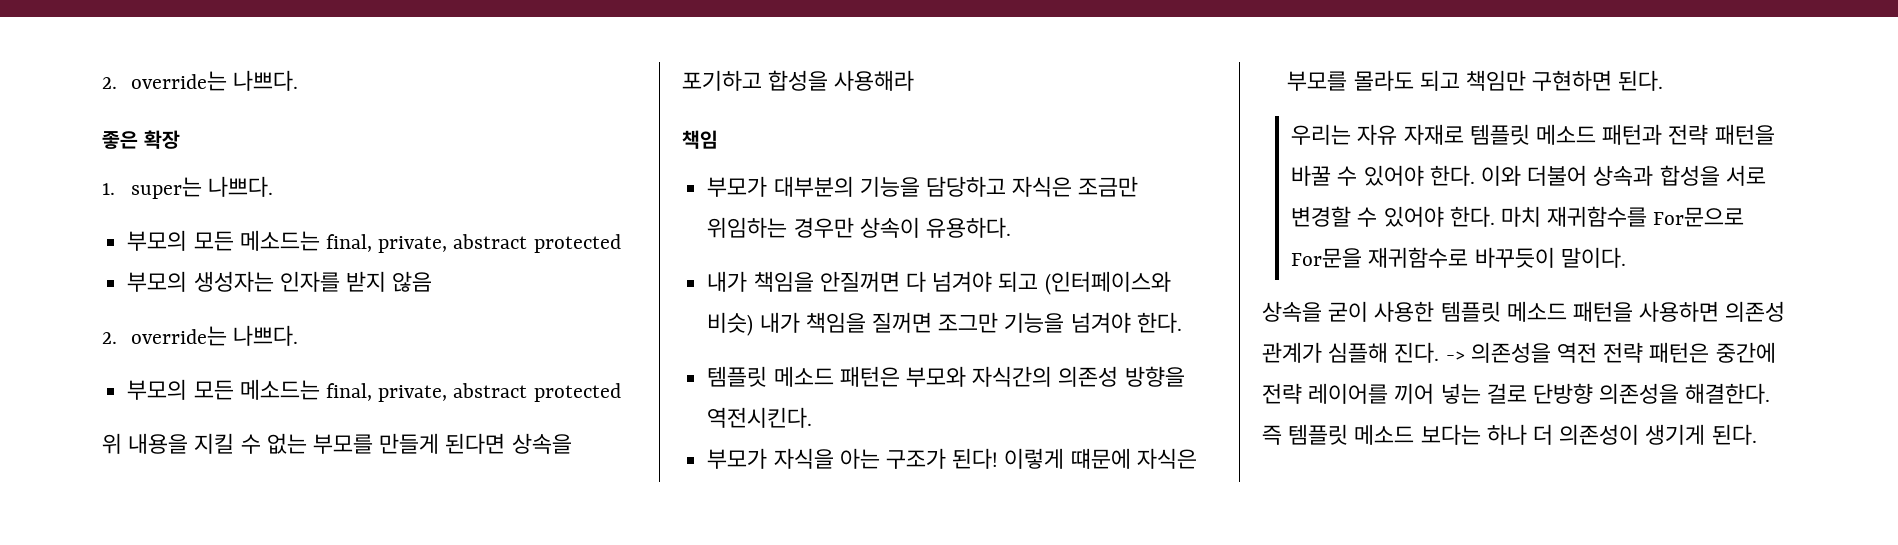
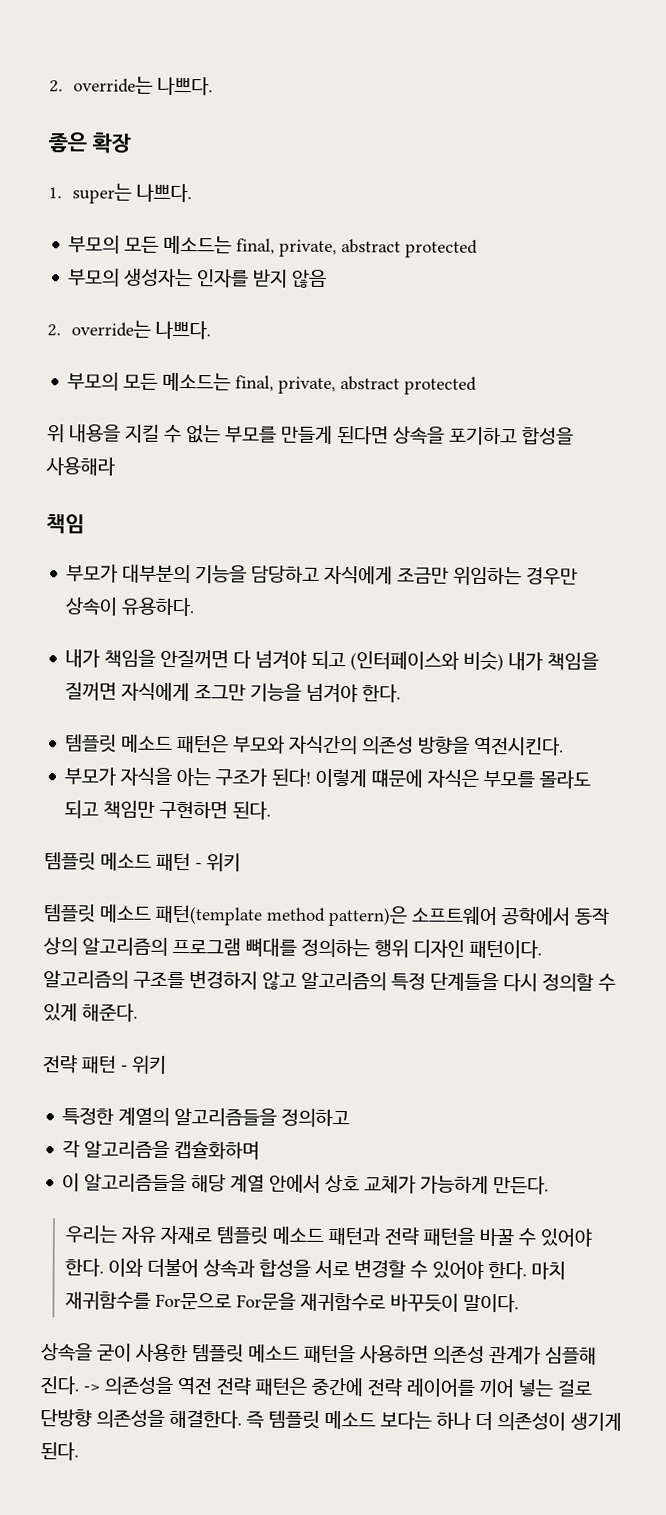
- 부모가 대부분의 기능을 담당하고 자식은 조금만 위임하는 경우만 상속이 유용하다.
+ 부모가 대부분의 기능을 담당하고 자식에게 조금만 위임하는 경우만 상속이 유용하다.
- 내가 책임을 안질꺼면 다 넘겨야 되고 (인터페이스와 비슷) 내가 책임을 질꺼면 조그만 기능을 넘겨야 한다.
+ 내가 책임을 안질꺼면 다 넘겨야 되고 (인터페이스와 비슷) 내가 책임을 질꺼면 자식에게 조그만 기능을 넘겨야 한다.
+ 템플릿 메소드 패턴 - 위키
+ 템플릿 메소드 패턴(template method pattern)은 소프트웨어 공학에서 동작 상의 알고리즘의 프로그램 뼈대를 정의하는 행위 디자인 패턴이다. 알고리즘의 구조를 변경하지 않고 알고리즘의 특정 단계들을 다시 정의할 수 있게 해준다.
+ 전략 패턴 - 위키
+ 특정한 계열의 알고리즘들을 정의하고
+ 각 알고리즘을 캡슐화하며
+ 이 알고리즘들을 해당 계열 안에서 상호 교체가 가능하게 만든다.

